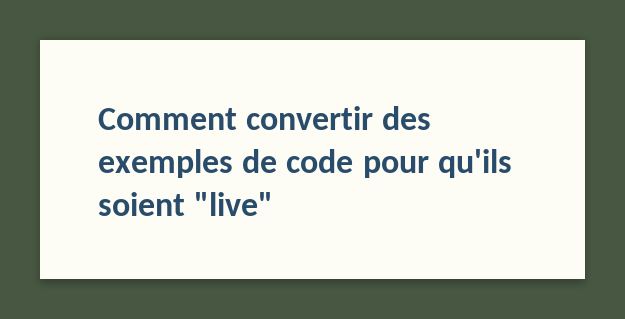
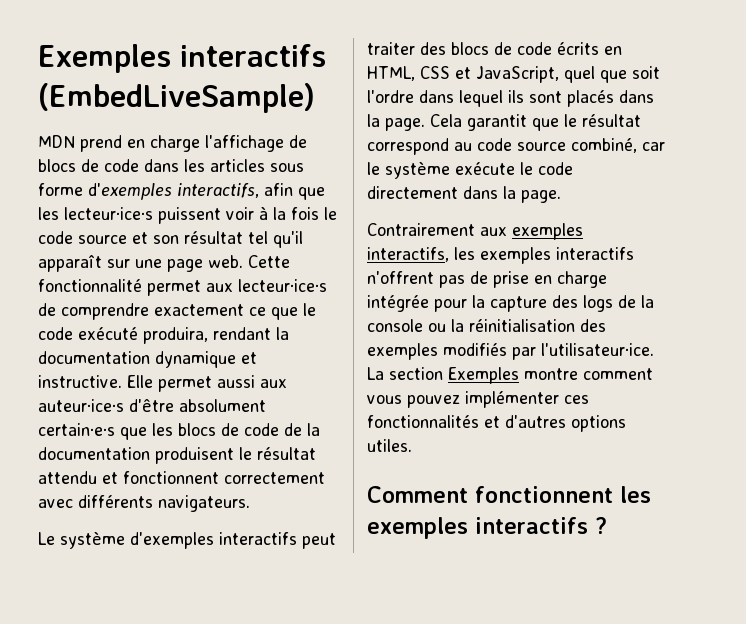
- Comment convertir des exemples de code pour qu'ils soient "live"
+ Exemples interactifs (EmbedLiveSample)
+ MDN prend en charge l'affichage de blocs de code dans les articles sous forme d'exemples interactifs, afin que les lecteur·ice·s puissent voir à la fois le code source et son résultat tel qu'il apparaît sur une page web. Cette fonctionnalité permet aux lecteur·ice·s de comprendre exactement ce que le code exécuté produira, rendant la documentation dynamique et instructive. Elle permet aussi aux auteur·ice·s d'être absolument certain·e·s que les blocs de code de la documentation produisent le résultat attendu et fonctionnent correctement avec différents navigateurs.
+ Le système d'exemples interactifs peut traiter des blocs de code écrits en HTML, CSS et JavaScript, quel que soit l'ordre dans lequel ils sont placés dans la page. Cela garantit que le résultat correspond au code source combiné, car le système exécute le code directement dans la page.
+ Contrairement aux exemples interactifs, les exemples interactifs n'offrent pas de prise en charge intégrée pour la capture des logs de la console ou la réinitialisation des exemples modifiés par l'utilisateur·ice. La section Exemples montre comment vous pouvez implémenter ces fonctionnalités et d'autres options utiles.
+ Comment fonctionnent les exemples interactifs ?

